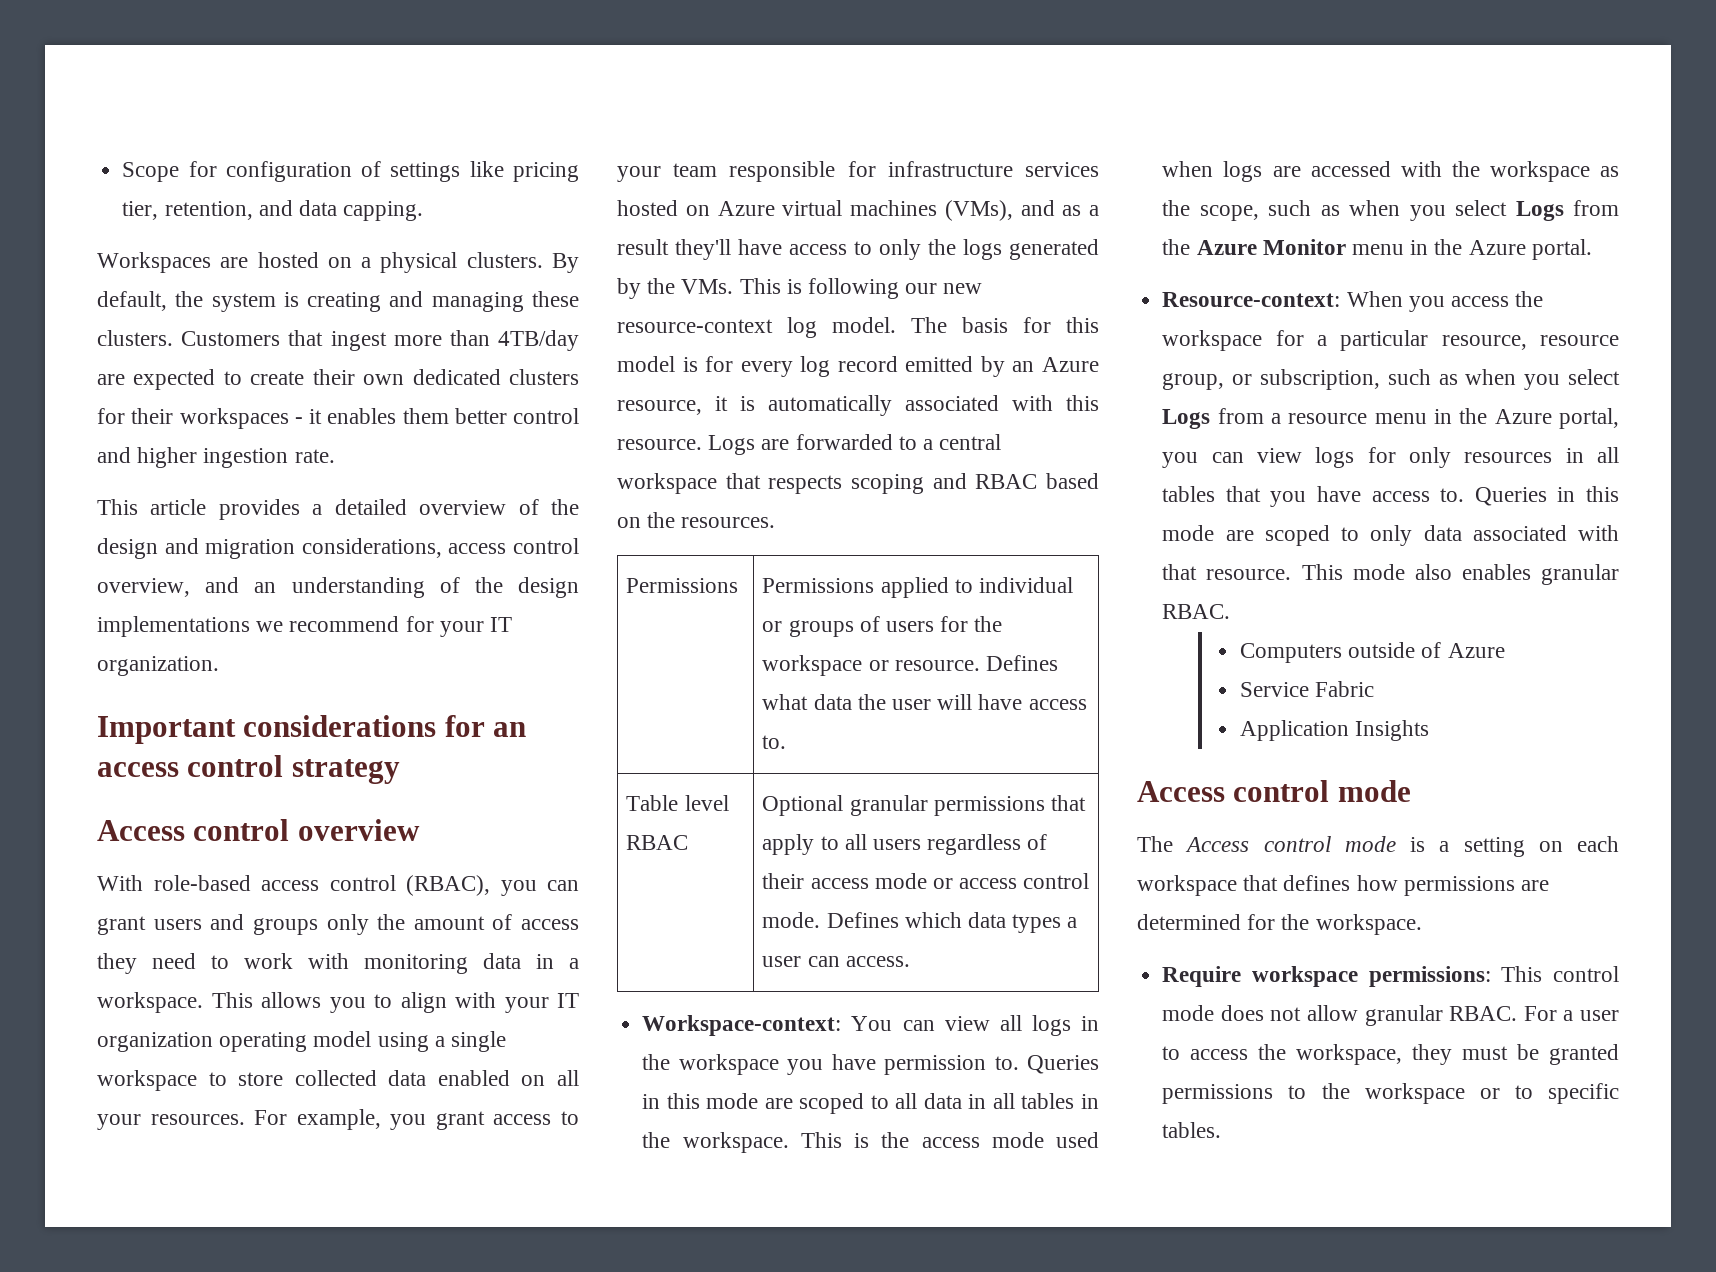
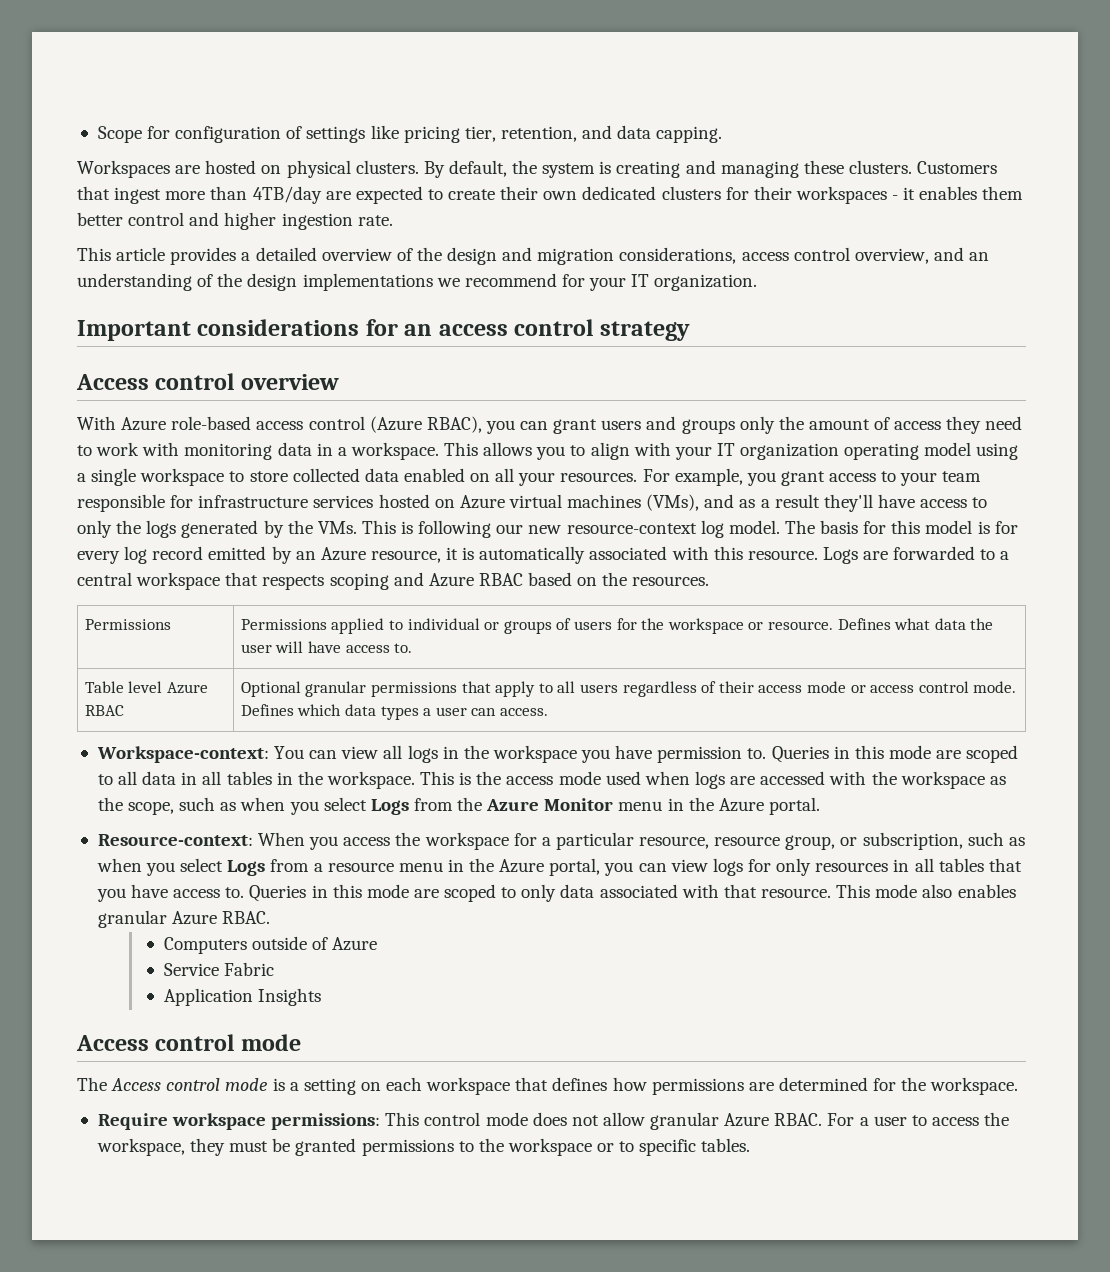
- Workspaces are hosted on a physical clusters.
+ Workspaces are hosted on physical clusters.
- With role-based access control (RBAC), you can grant users and groups only the amount of access they need to work with monitoring data in a workspace.
+ With Azure role-based access control (Azure RBAC), you can grant users and groups only the amount of access they need to work with monitoring data in a workspace.
- Logs are forwarded to a central workspace that respects scoping and RBAC based on the resources.
+ Logs are forwarded to a central workspace that respects scoping and Azure RBAC based on the resources.
- Table level RBAC | Optional granular permissions that apply to all users regardless of their access mode or access control mode. Defines which data types a user can access.
+ Table level Azure RBAC | Optional granular permissions that apply to all users regardless of their access mode or access control mode. Defines which data types a user can access.
- This mode also enables granular RBAC.
+ This mode also enables granular Azure RBAC.
- Require workspace permissions: This control mode does not allow granular RBAC.
+ Require workspace permissions: This control mode does not allow granular Azure RBAC.

